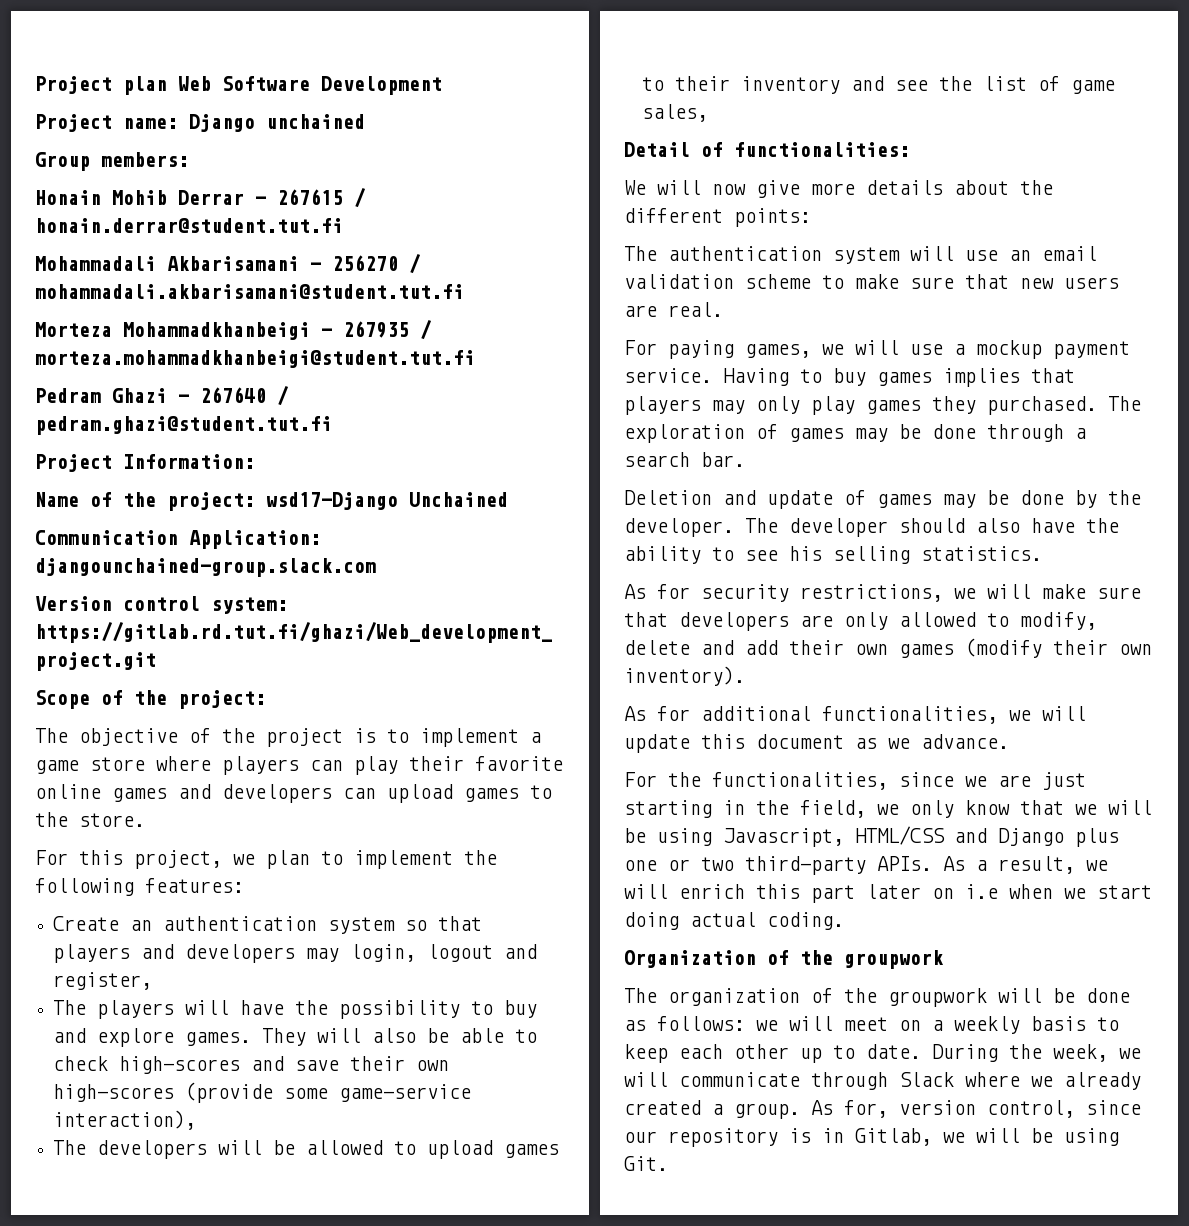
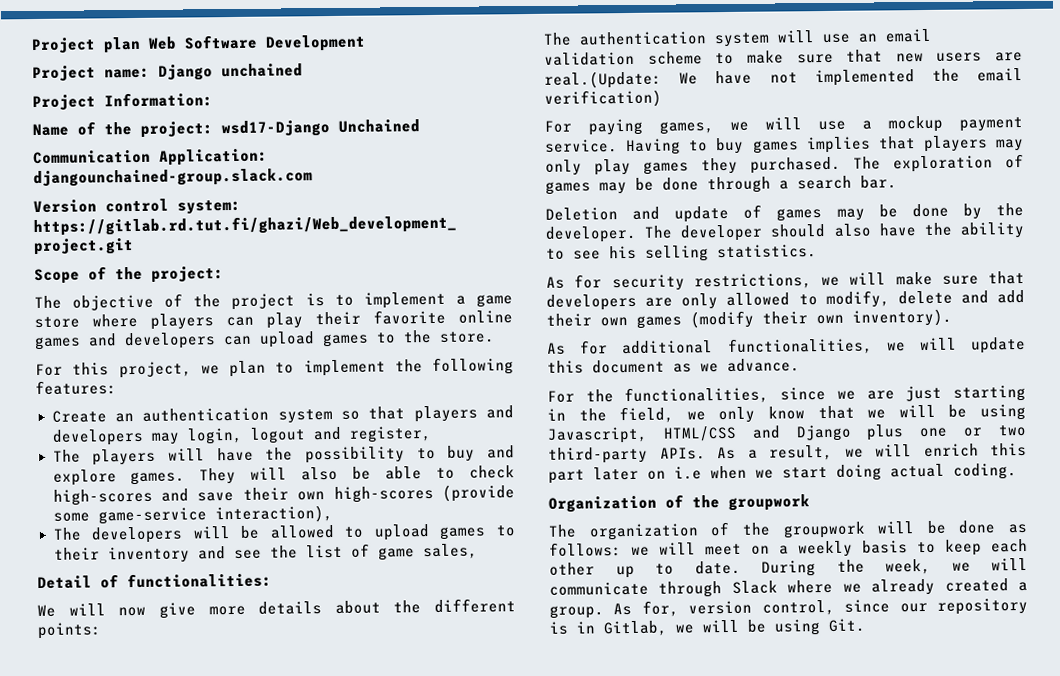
- Group members:
- Honain Mohib Derrar – 267615 / honain.derrar@student.tut.fi
- Mohammadali Akbarisamani – 256270 / mohammadali.akbarisamani@student.tut.fi
- Morteza Mohammadkhanbeigi – 267935 / morteza.mohammadkhanbeigi@student.tut.fi
- Pedram Ghazi – 267640 / pedram.ghazi@student.tut.fi
- The authentication system will use an email validation scheme to make sure that new users are real.
+ The authentication system will use an email validation scheme to make sure that new users are real.(Update: We have not implemented the email verification)

